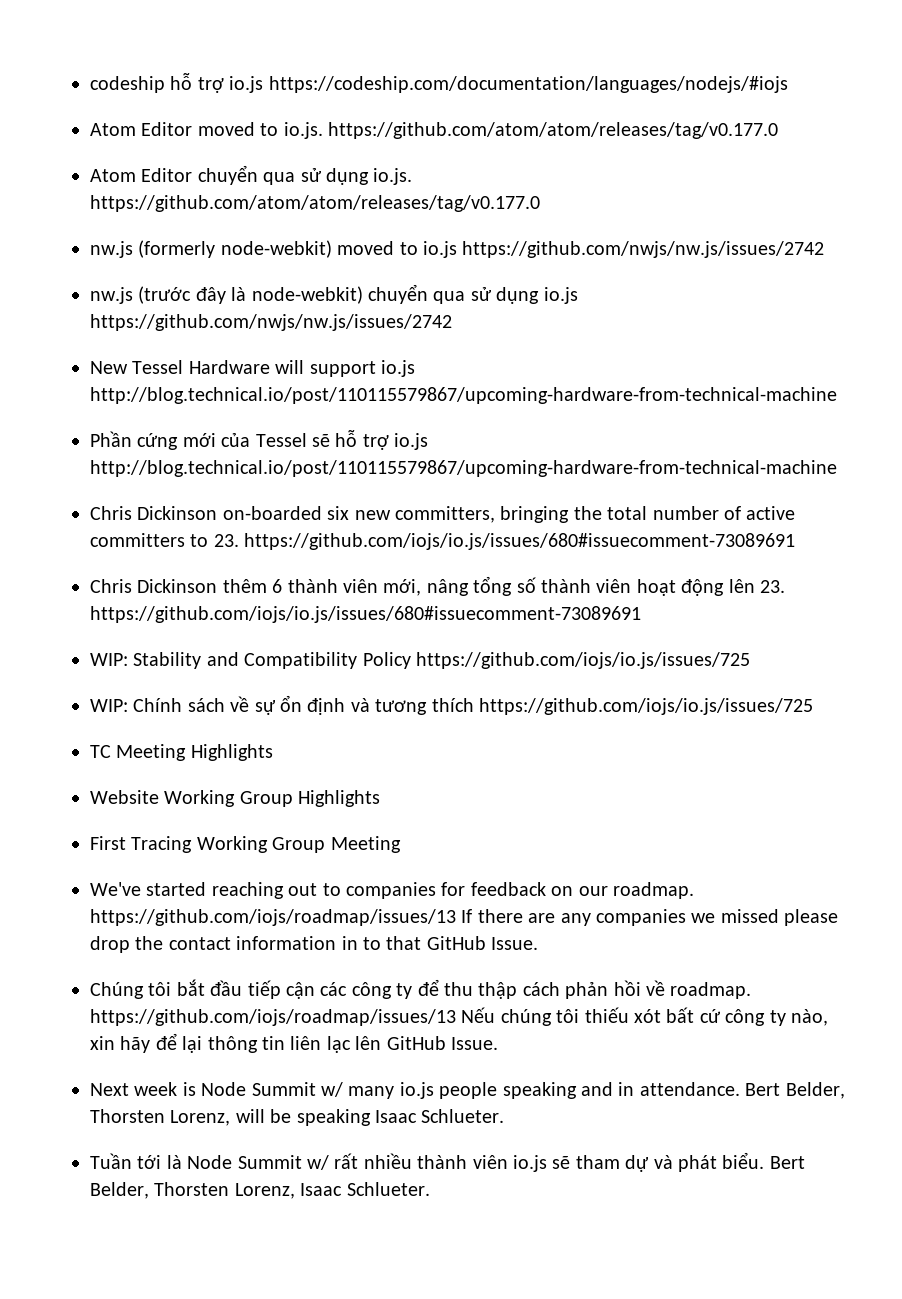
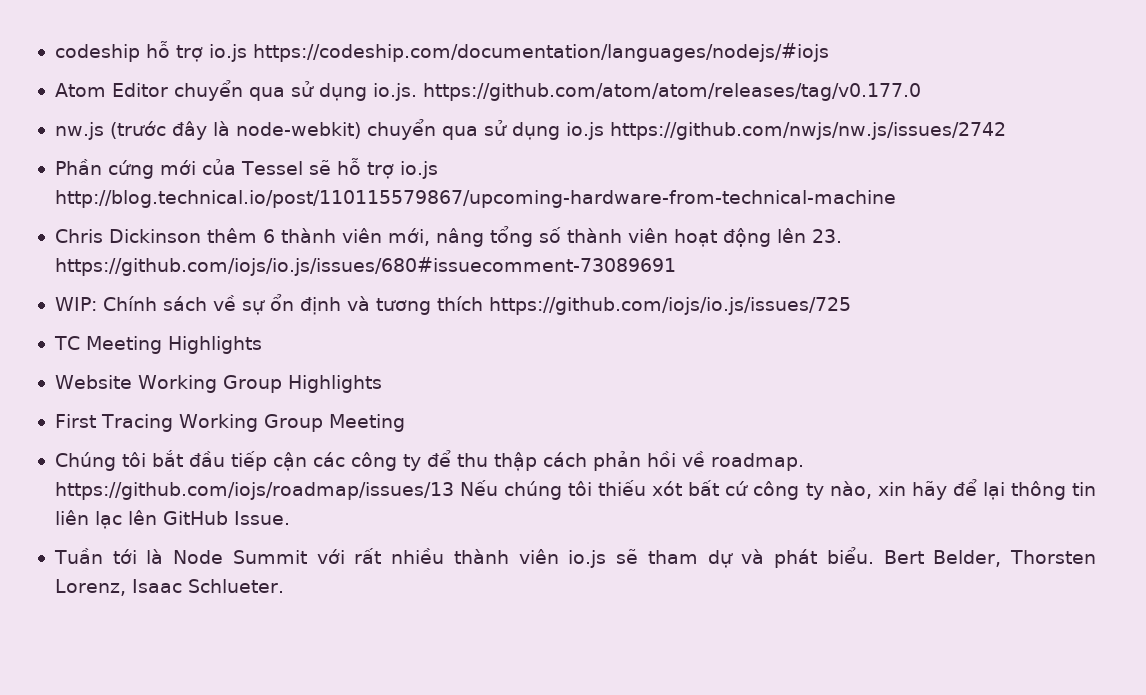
- Atom Editor moved to io.js. https://github.com/atom/atom/releases/tag/v0.177.0
- nw.js (formerly node-webkit) moved to io.js https://github.com/nwjs/nw.js/issues/2742
- New Tessel Hardware will support io.js http://blog.technical.io/post/110115579867/upcoming-hardware-from-technical-machine
- Chris Dickinson on-boarded six new committers, bringing the total number of active committers to 23. https://github.com/iojs/io.js/issues/680#issuecomment-73089691
- WIP: Stability and Compatibility Policy https://github.com/iojs/io.js/issues/725
- We've started reaching out to companies for feedback on our roadmap. https://github.com/iojs/roadmap/issues/13 If there are any companies we missed please drop the contact information in to that GitHub Issue.
- Next week is Node Summit w/ many io.js people speaking and in attendance. Bert Belder, Thorsten Lorenz, will be speaking Isaac Schlueter.
- Tuần tới là Node Summit w/ rất nhiều thành viên io.js sẽ tham dự và phát biểu.
+ Tuần tới là Node Summit với rất nhiều thành viên io.js sẽ tham dự và phát biểu.

